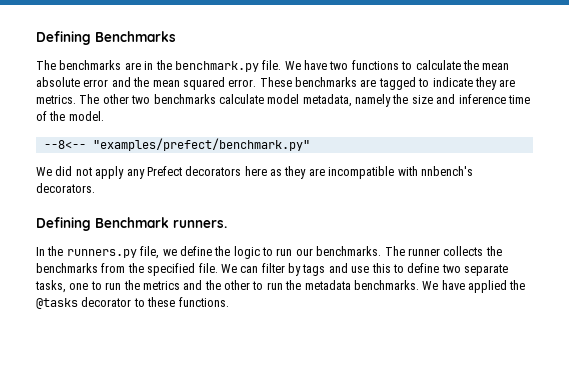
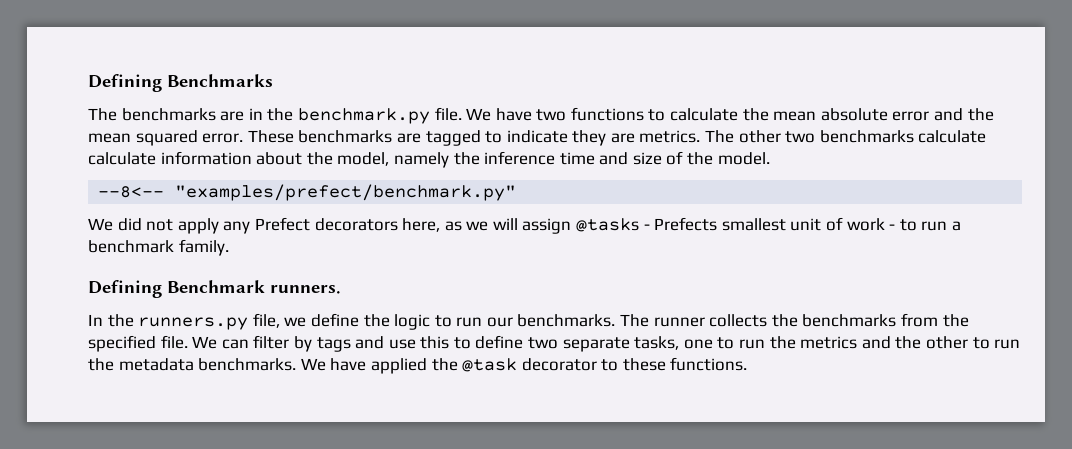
- The other two benchmarks calculate model metadata, namely the size and inference time of the model.
+ The other two benchmarks calculate calculate information about the model, namely the inference time and size of the model.
- We did not apply any Prefect decorators here as they are incompatible with nnbench's decorators.
+ We did not apply any Prefect decorators here, as we will assign @tasks - Prefects smallest unit of work - to run a benchmark family.
- We have applied the @tasks decorator to these functions.
+ We have applied the @task decorator to these functions.

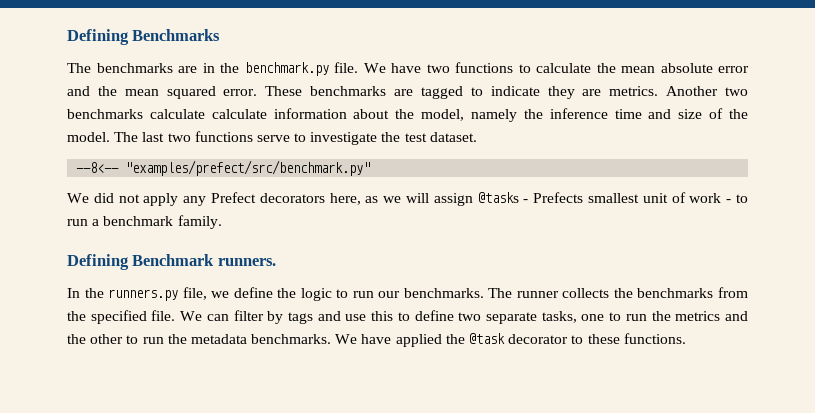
- The other two benchmarks calculate calculate information about the model, namely the inference time and size of the model.
+ Another two benchmarks calculate calculate information about the model, namely the inference time and size of the model. The last two functions serve to investigate the test dataset.
- --8<-- "examples/prefect/benchmark.py"
+ --8<-- "examples/prefect/src/benchmark.py"

